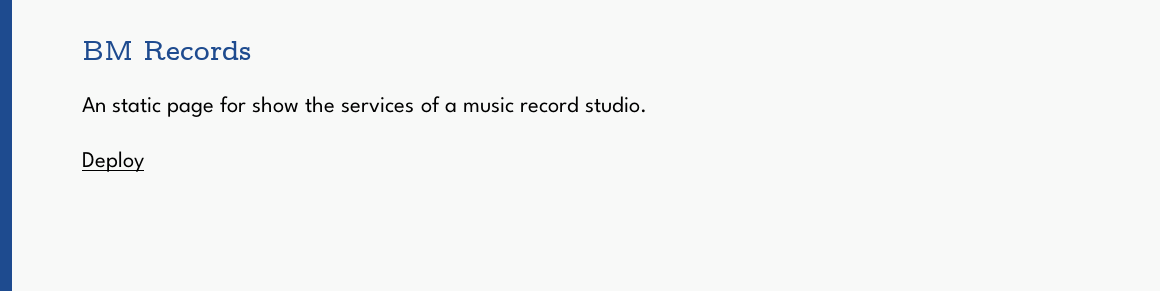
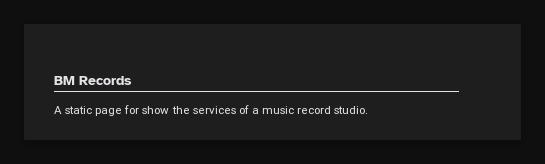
- An static page for show the services of a music record studio.
+ A static page for show the services of a music record studio.
- Deploy

